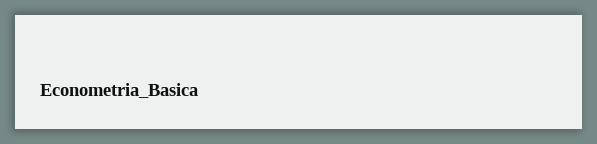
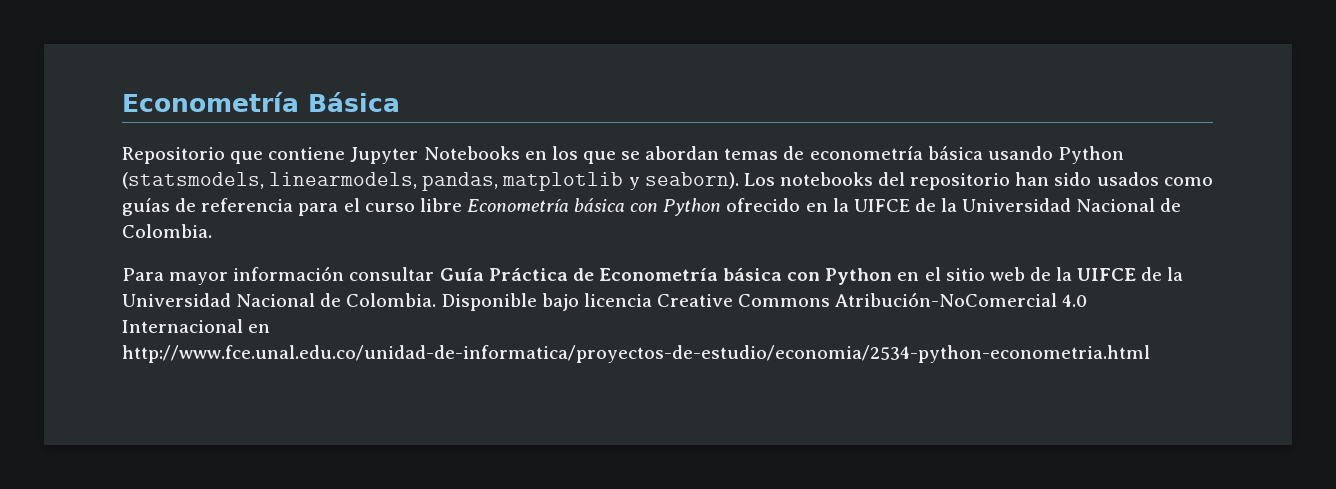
- Econometria_Basica
+ Econometría Básica
+ Repositorio que contiene Jupyter Notebooks en los que se abordan temas de econometría básica usando Python (statsmodels, linearmodels, pandas, matplotlib y seaborn). Los notebooks del repositorio han sido usados como guías de referencia para el curso libre Econometría básica con Python ofrecido en la UIFCE de la Universidad Nacional de Colombia.
+ Para mayor información consultar Guía Práctica de Econometría básica con Python en el sitio web de la UIFCE de la Universidad Nacional de Colombia. Disponible bajo licencia Creative Commons Atribución-NoComercial 4.0 Internacional en http://www.fce.unal.edu.co/unidad-de-informatica/proyectos-de-estudio/economia/2534-python-econometria.html

